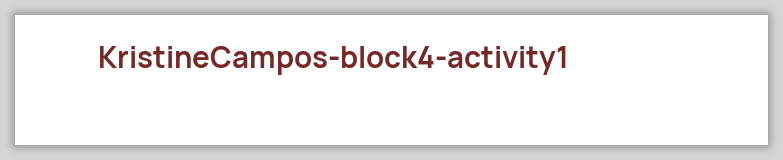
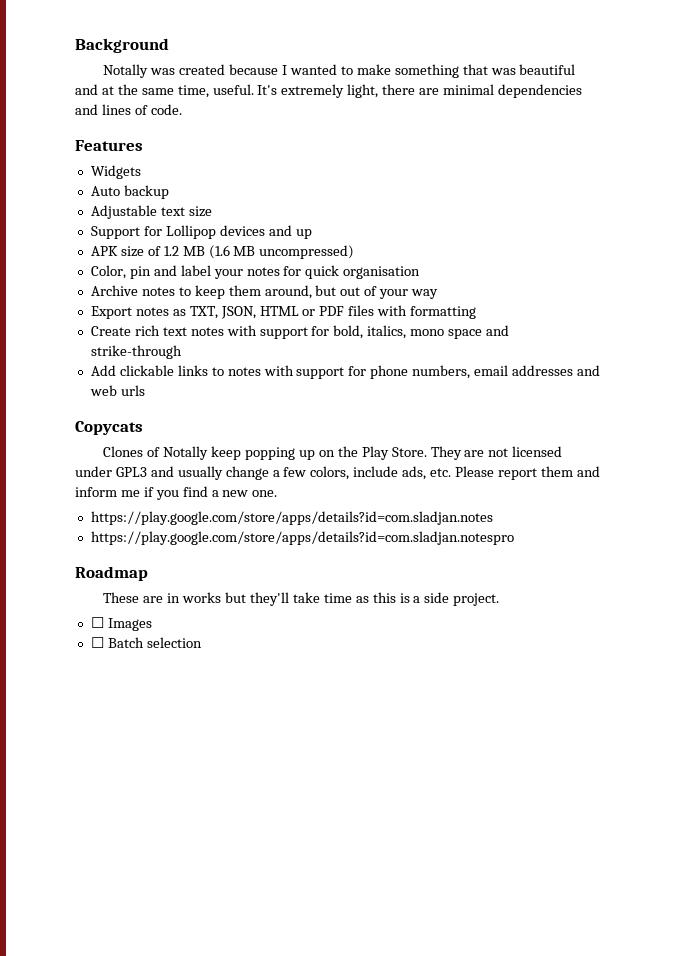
- KristineCampos-block4-activity1
+ Background
+ Notally was created because I wanted to make something that was beautiful and at the same time, useful. It's extremely light, there are minimal dependencies and lines of code.
+ Features
+ Widgets
+ Auto backup
+ Adjustable text size
+ Support for Lollipop devices and up
+ APK size of 1.2 MB (1.6 MB uncompressed)
+ Color, pin and label your notes for quick organisation
+ Archive notes to keep them around, but out of your way
+ Export notes as TXT, JSON, HTML or PDF files with formatting
+ Create rich text notes with support for bold, italics, mono space and strike-through
+ Add clickable links to notes with support for phone numbers, email addresses and web urls
+ Copycats
+ Clones of Notally keep popping up on the Play Store. They are not licensed under GPL3 and usually change a few colors, include ads, etc. Please report them and inform me if you find a new one.
+ https://play.google.com/store/apps/details?id=com.sladjan.notes
+ https://play.google.com/store/apps/details?id=com.sladjan.notespro
+ Roadmap
+ These are in works but they'll take time as this is a side project.
+ ☐ Images
+ ☐ Batch selection

